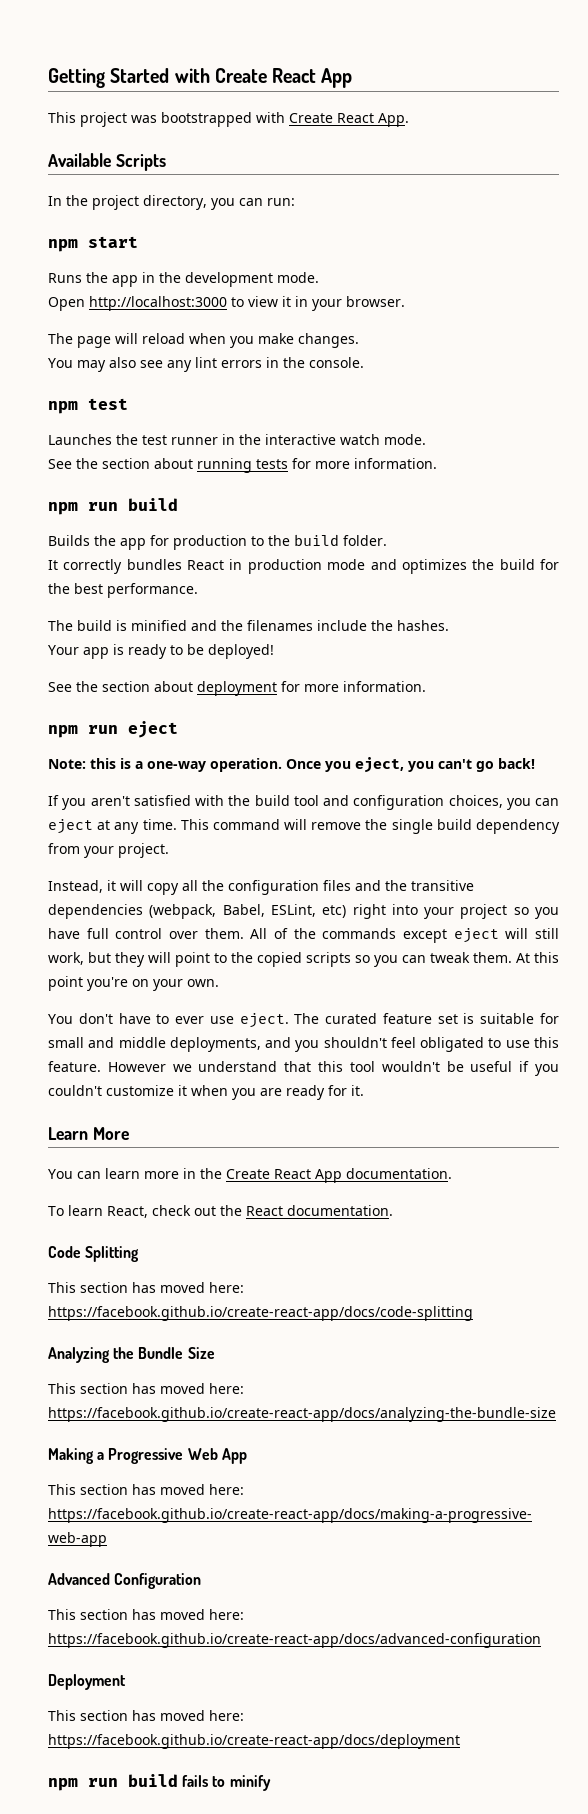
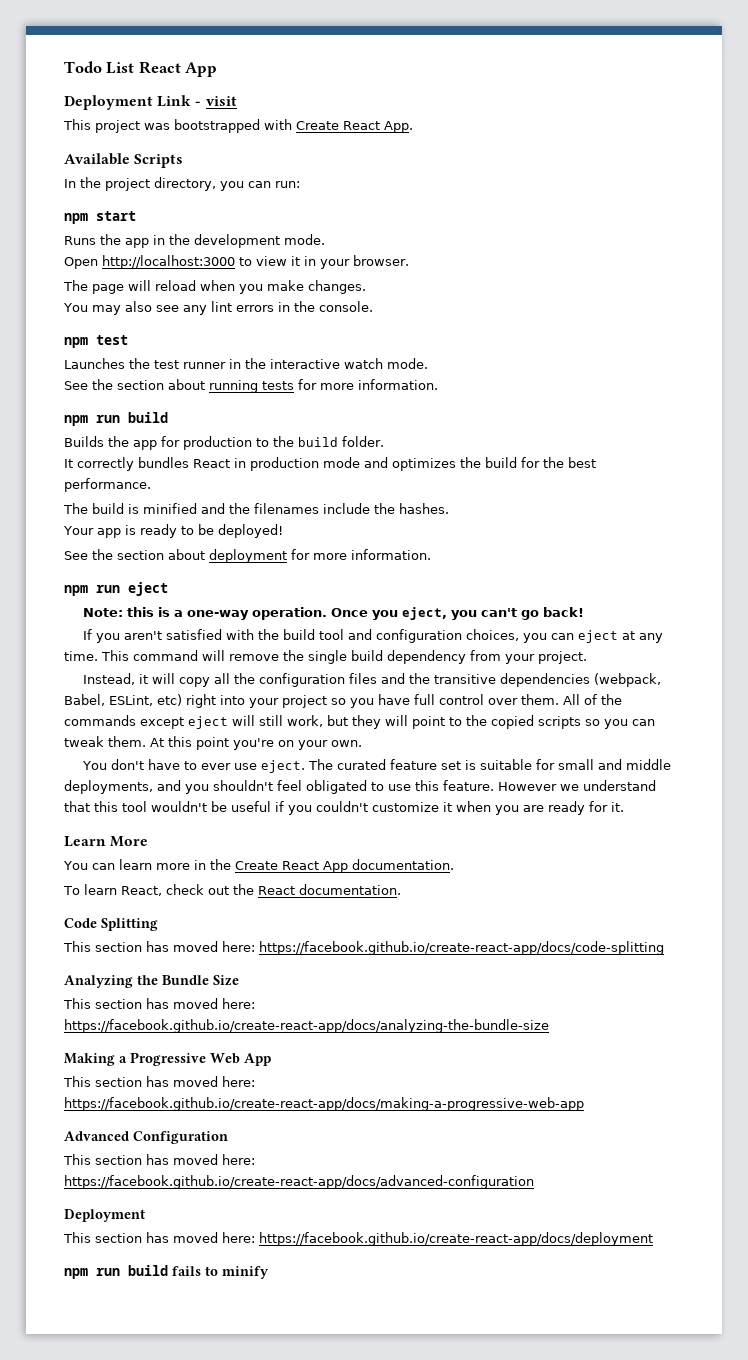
- Getting Started with Create React App
+ Todo List React App
+ Deployment Link - visit

